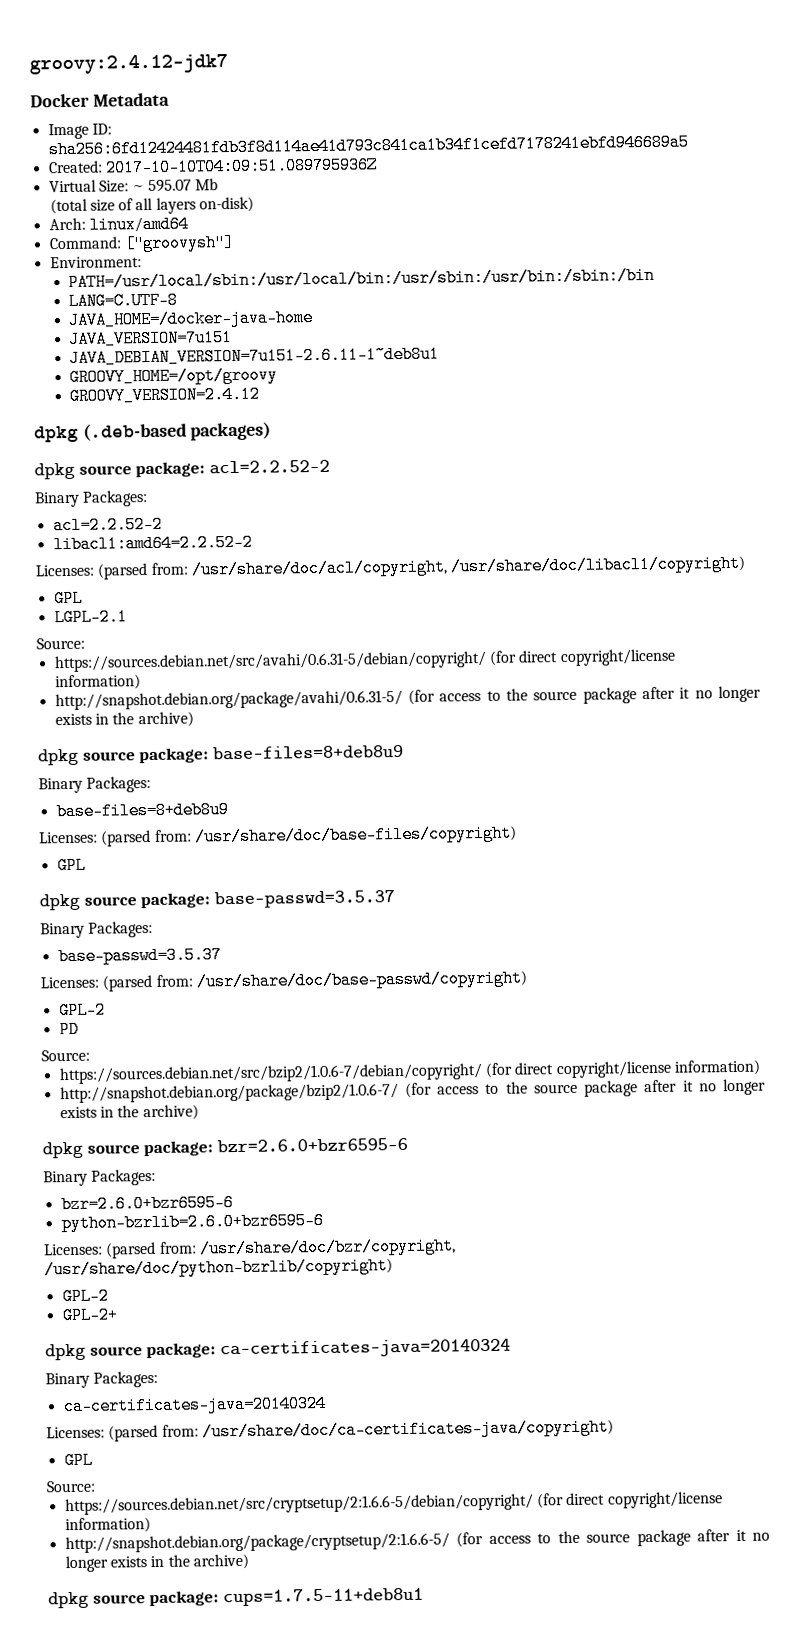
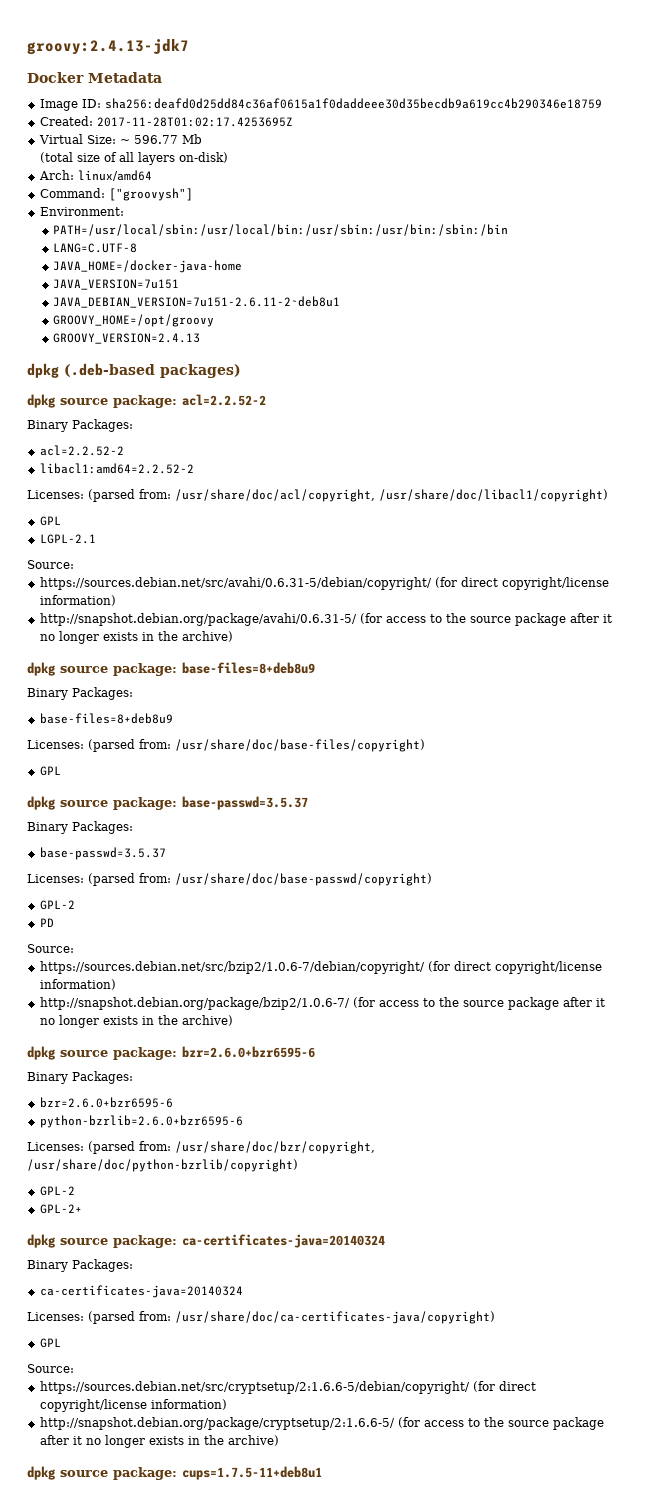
- groovy:2.4.12-jdk7
+ groovy:2.4.13-jdk7
- Image ID: sha256:6fd12424481fdb3f8d114ae41d793c841ca1b34f1cefd7178241ebfd946689a5
+ Image ID: sha256:deafd0d25dd84c36af0615a1f0daddeee30d35becdb9a619cc4b290346e18759
- Created: 2017-10-10T04:09:51.089795936Z
+ Created: 2017-11-28T01:02:17.4253695Z
- Virtual Size: ~ 595.07 Mb
+ Virtual Size: ~ 596.77 Mb
- JAVA_DEBIAN_VERSION=7u151-2.6.11-1~deb8u1
+ JAVA_DEBIAN_VERSION=7u151-2.6.11-2~deb8u1
- GROOVY_VERSION=2.4.12
+ GROOVY_VERSION=2.4.13

